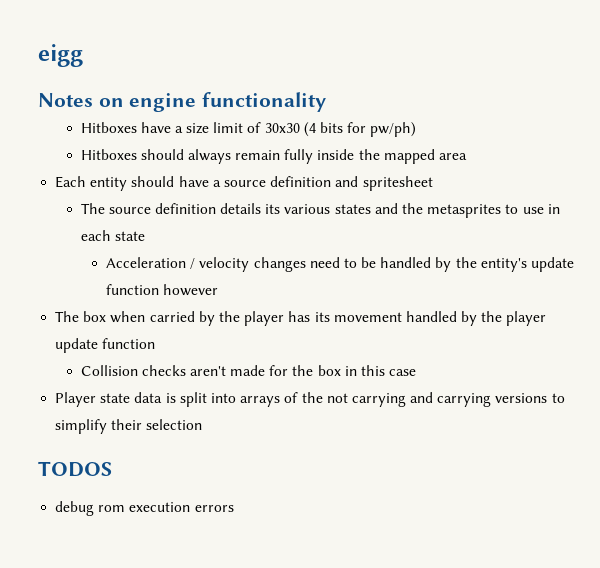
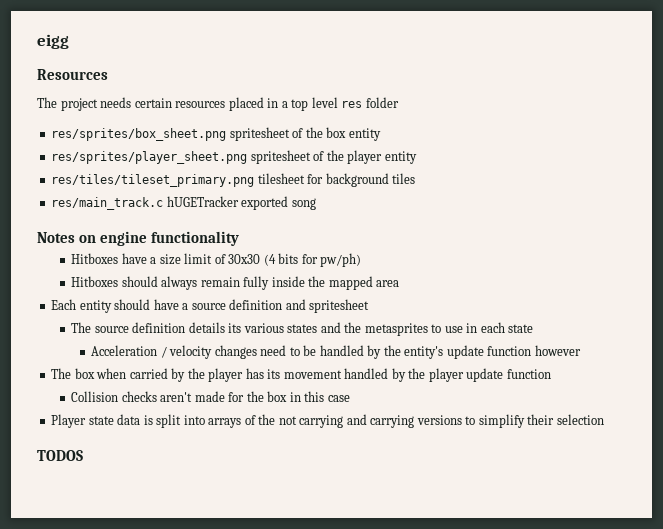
+ Resources
+ The project needs certain resources placed in a top level res folder
+ res/sprites/box_sheet.png spritesheet of the box entity
+ res/sprites/player_sheet.png spritesheet of the player entity
+ res/tiles/tileset_primary.png tilesheet for background tiles
+ res/main_track.c hUGETracker exported song
- debug rom execution errors

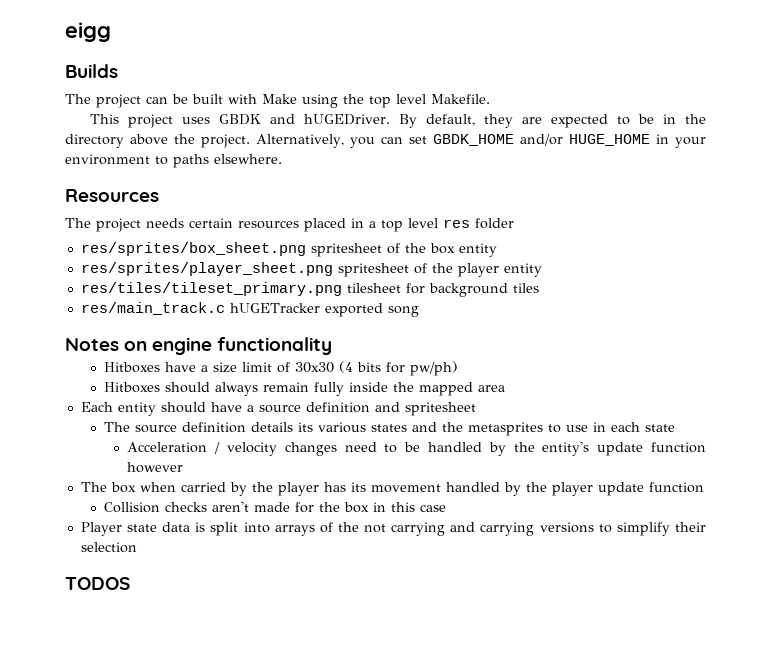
+ Builds
+ The project can be built with Make using the top level Makefile.
+ This project uses GBDK and hUGEDriver. By default, they are expected to be in the directory above the project. Alternatively, you can set GBDK_HOME and/or HUGE_HOME in your environment to paths elsewhere.

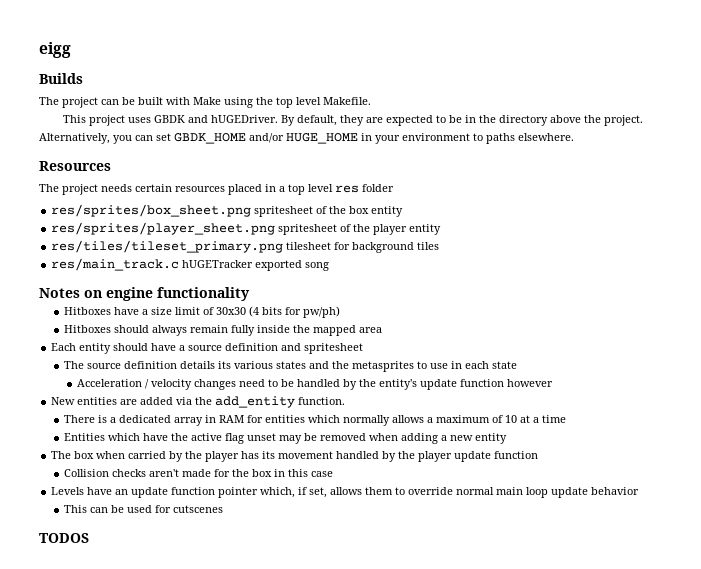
+ New entities are added via the add_entity function.
+ There is a dedicated array in RAM for entities which normally allows a maximum of 10 at a time
+ Entities which have the active flag unset may be removed when adding a new entity
- Player state data is split into arrays of the not carrying and carrying versions to simplify their selection
+ Levels have an update function pointer which, if set, allows them to override normal main loop update behavior
+ This can be used for cutscenes

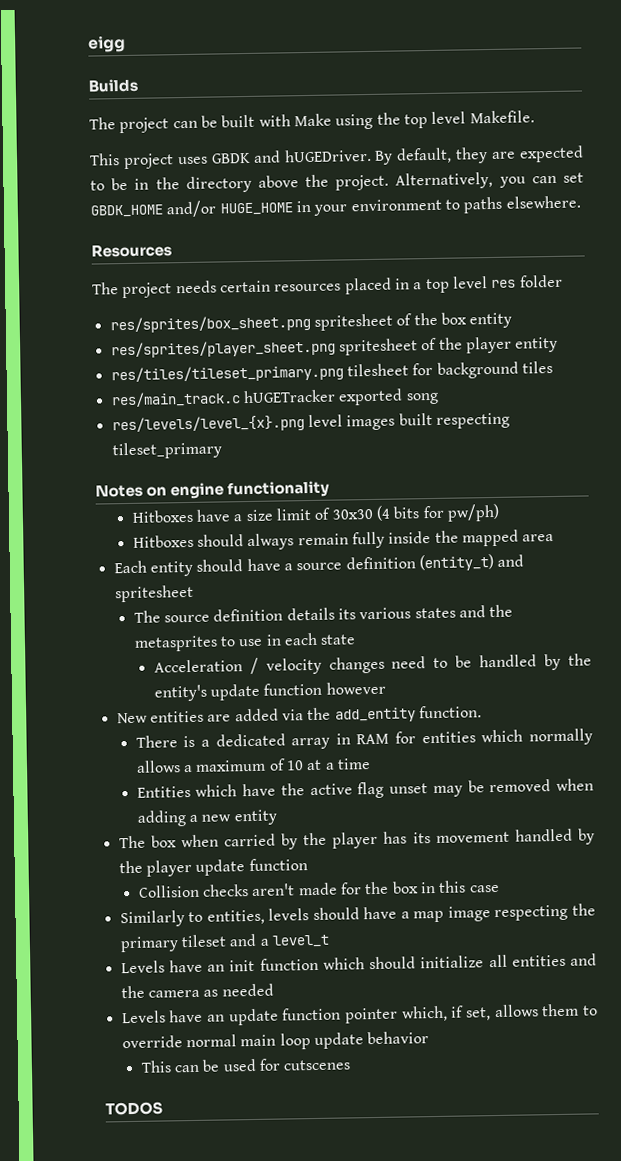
+ res/levels/level_{x}.png level images built respecting tileset_primary
- Each entity should have a source definition and spritesheet
+ Each entity should have a source definition (entity_t) and spritesheet
+ Similarly to entities, levels should have a map image respecting the primary tileset and a level_t
+ Levels have an init function which should initialize all entities and the camera as needed

